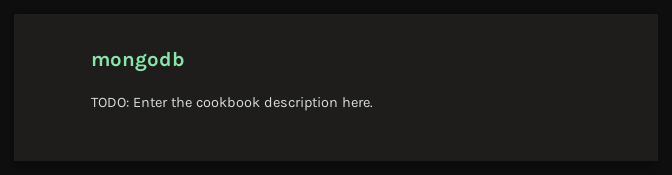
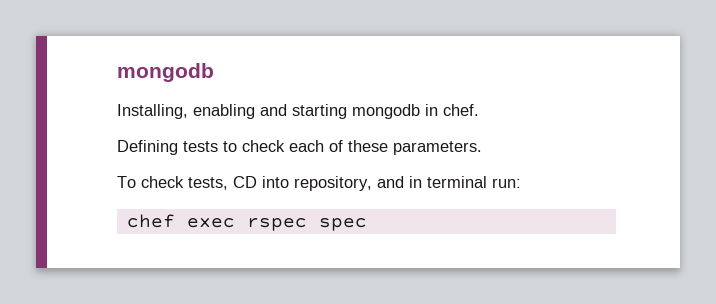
- TODO: Enter the cookbook description here.
+ Installing, enabling and starting mongodb in chef.
+ Defining tests to check each of these parameters.
+ To check tests, CD into repository, and in terminal run:
+ chef exec rspec spec

